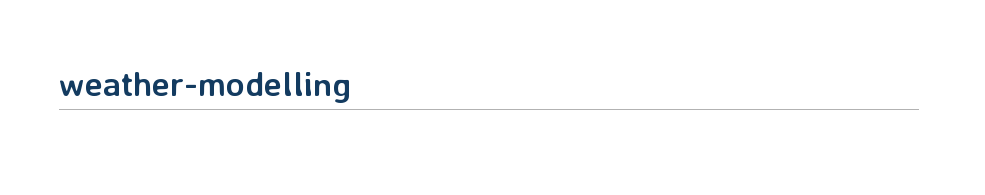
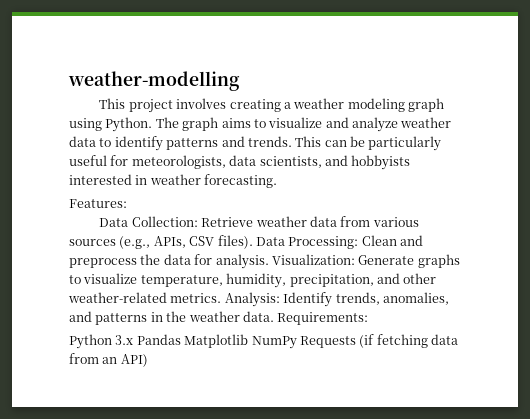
+ This project involves creating a weather modeling graph using Python. The graph aims to visualize and analyze weather data to identify patterns and trends. This can be particularly useful for meteorologists, data scientists, and hobbyists interested in weather forecasting.
+ Features:
+ Data Collection: Retrieve weather data from various sources (e.g., APIs, CSV files). Data Processing: Clean and preprocess the data for analysis. Visualization: Generate graphs to visualize temperature, humidity, precipitation, and other weather-related metrics. Analysis: Identify trends, anomalies, and patterns in the weather data. Requirements:
+ Python 3.x Pandas Matplotlib NumPy Requests (if fetching data from an API)

